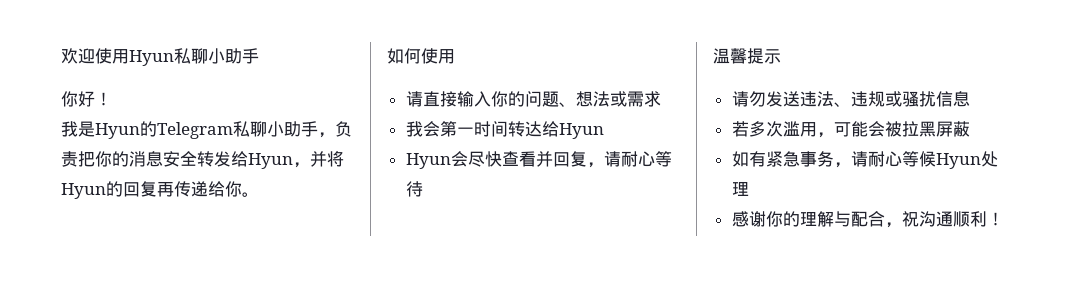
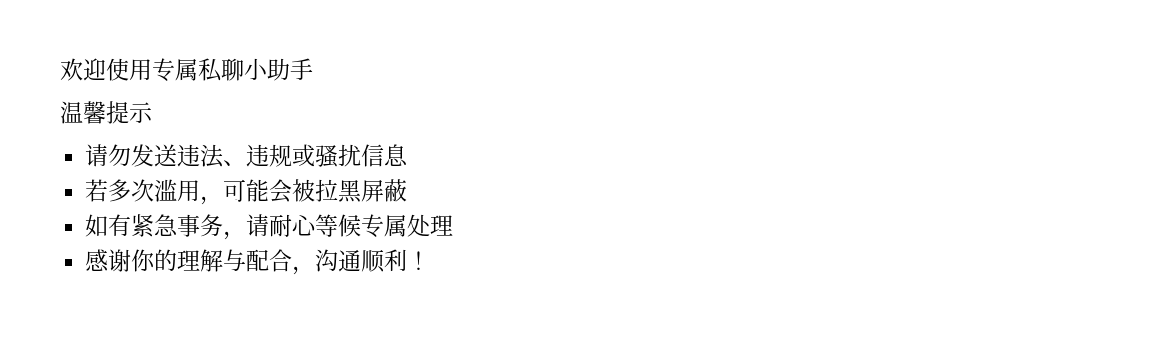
- 欢迎使用Hyun私聊小助手
- 你好！
- 我是Hyun的Telegram私聊小助手，负责把你的消息安全转发给Hyun，并将Hyun的回复再传递给你。
- 如何使用
- 请直接输入你的问题、想法或需求
- 我会第一时间转达给Hyun
- Hyun会尽快查看并回复，请耐心等待
+ 欢迎使用专属私聊小助手
- 如有紧急事务，请耐心等候Hyun处理
+ 如有紧急事务，请耐心等候专属处理
- 感谢你的理解与配合，祝沟通顺利！
+ 感谢你的理解与配合，沟通顺利！

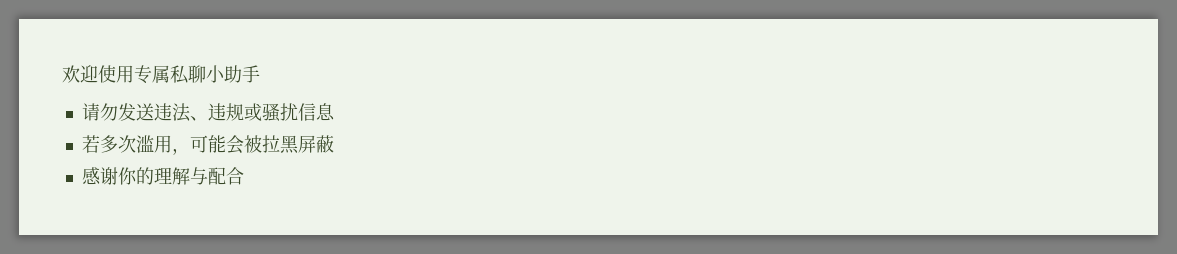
- 温馨提示
- 如有紧急事务，请耐心等候专属处理
- 感谢你的理解与配合，沟通顺利！
+ 感谢你的理解与配合

